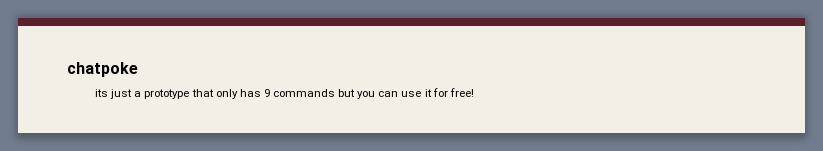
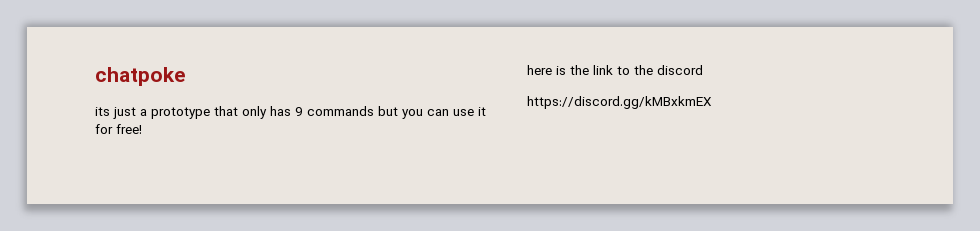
+ here is the link to the discord
+ https://discord.gg/kMBxkmEX

